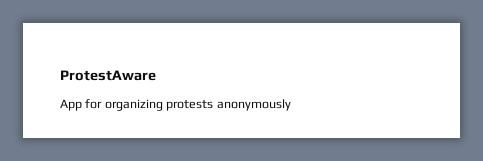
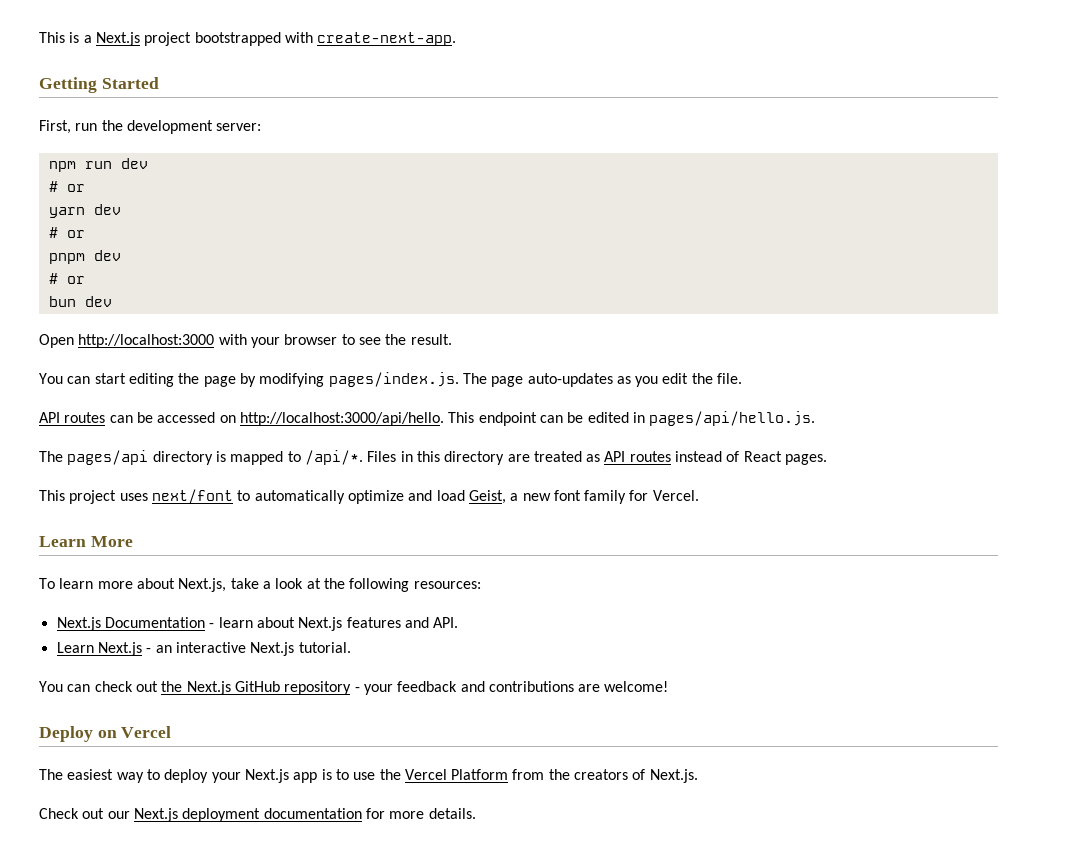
- ProtestAware
- App for organizing protests anonymously
+ This is a Next.js project bootstrapped with create-next-app.
+ Getting Started
+ First, run the development server:
+ npm run dev
+ # or
+ yarn dev
+ # or
+ pnpm dev
+ # or
+ bun dev
+ Open http://localhost:3000 with your browser to see the result.
+ You can start editing the page by modifying pages/index.js. The page auto-updates as you edit the file.
+ API routes can be accessed on http://localhost:3000/api/hello. This endpoint can be edited in pages/api/hello.js.
+ The pages/api directory is mapped to /api/*. Files in this directory are treated as API routes instead of React pages.
+ This project uses next/font to automatically optimize and load Geist, a new font family for Vercel.
+ Learn More
+ To learn more about Next.js, take a look at the following resources:
+ Next.js Documentation - learn about Next.js features and API.
+ Learn Next.js - an interactive Next.js tutorial.
+ You can check out the Next.js GitHub repository - your feedback and contributions are welcome!
+ Deploy on Vercel
+ The easiest way to deploy your Next.js app is to use the Vercel Platform from the creators of Next.js.
+ Check out our Next.js deployment documentation for more details.

